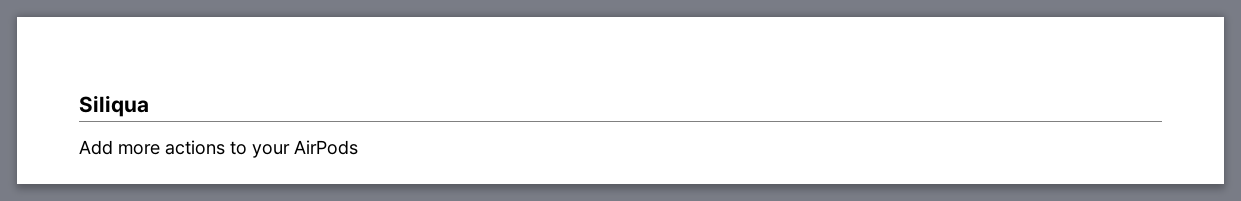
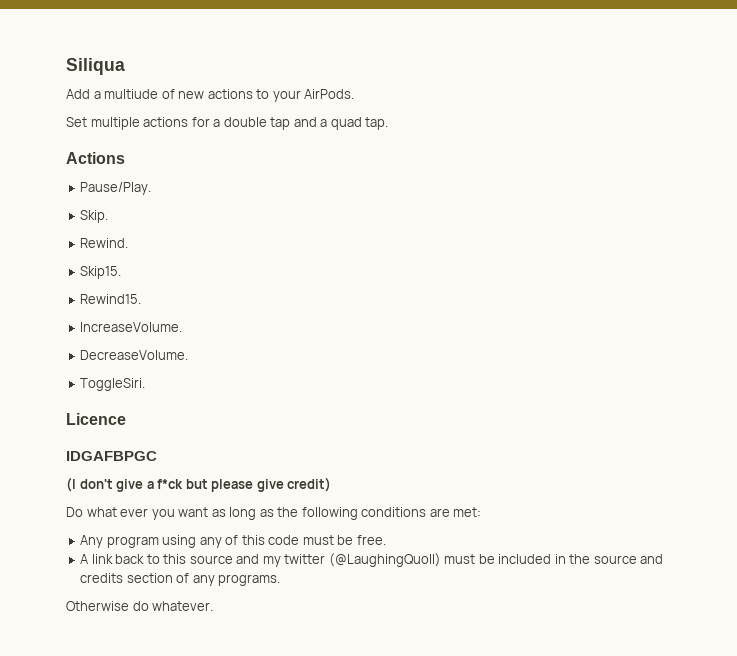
- Add more actions to your AirPods
+ Add a multiude of new actions to your AirPods.
+ Set multiple actions for a double tap and a quad tap.
+ Actions
+ Pause/Play.
+ Skip.
+ Rewind.
+ Skip15.
+ Rewind15.
+ IncreaseVolume.
+ DecreaseVolume.
+ ToggleSiri.
+ Licence
+ IDGAFBPGC
+ (I don't give a f*ck but please give credit)
+ Do what ever you want as long as the following conditions are met:
+ Any program using any of this code must be free.
+ A link back to this source and my twitter (@LaughingQuoll) must be included in the source and credits section of any programs.
+ Otherwise do whatever.

